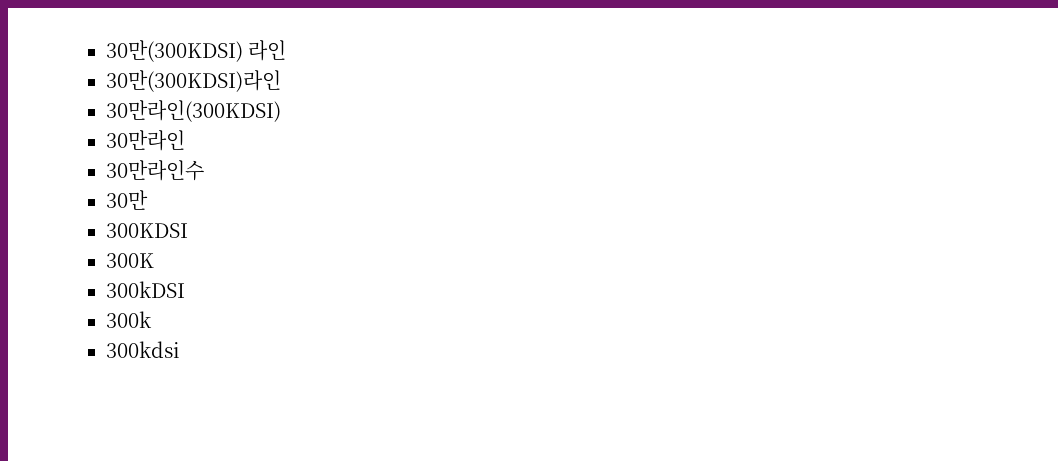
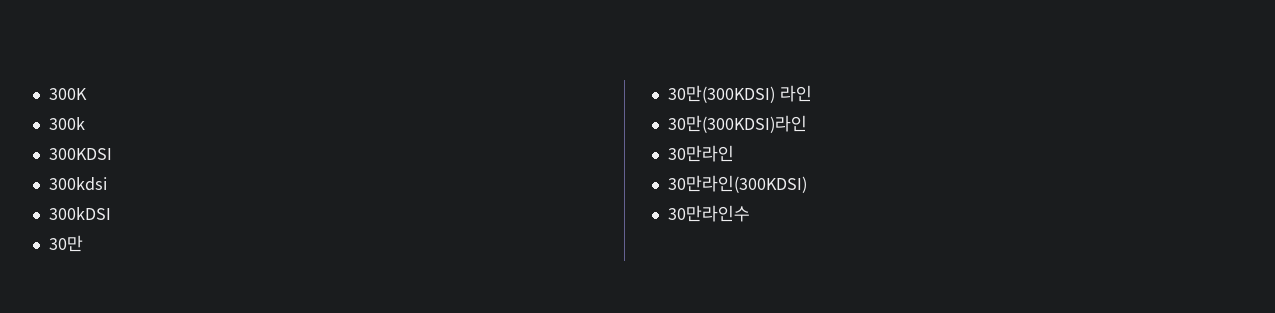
+ 300K
+ 300k
+ 300KDSI
+ 300kdsi
+ 300kDSI
+ 30만
+ 30만라인
- 30만라인
- 30만
- 300KDSI
- 300K
- 300kDSI
- 300k
- 300kdsi

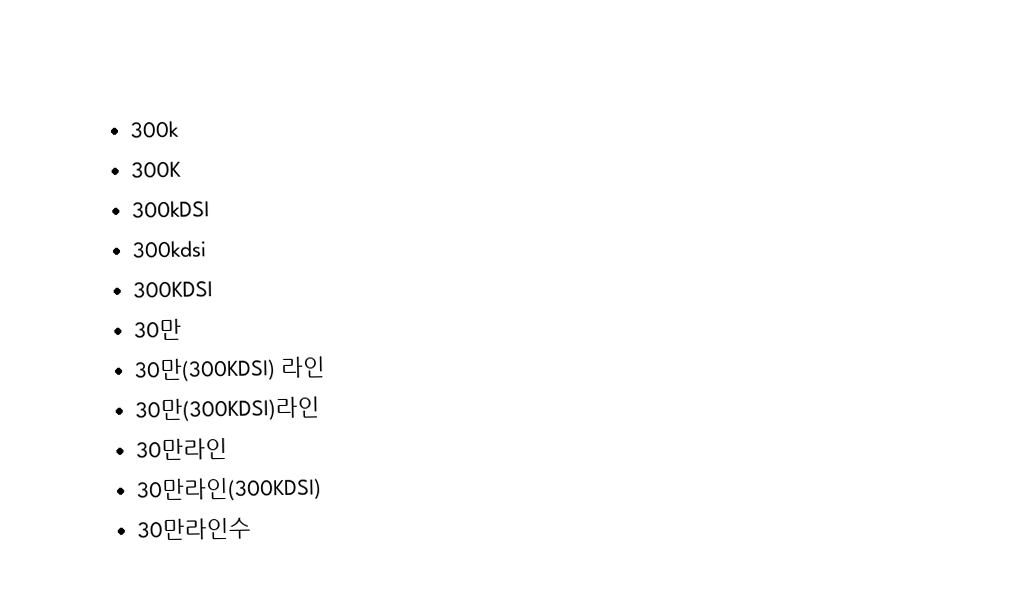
+ 300k
- 300k
- 300KDSI
+ 300kDSI
- 300kDSI
+ 300KDSI

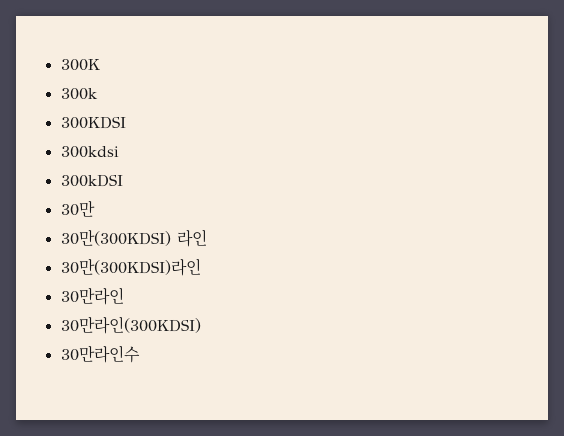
+ 300K
- 300K
- 300kDSI
+ 300KDSI
- 300KDSI
+ 300kDSI

